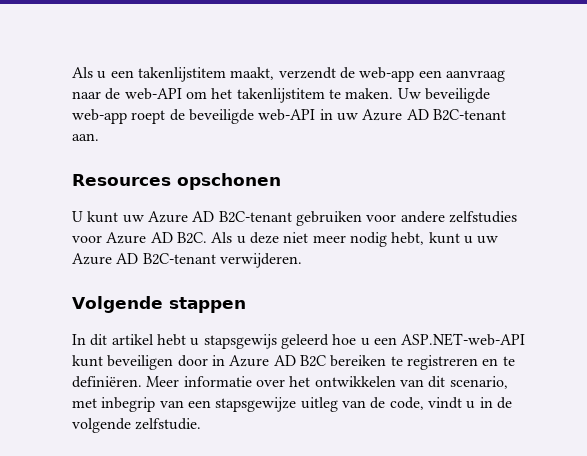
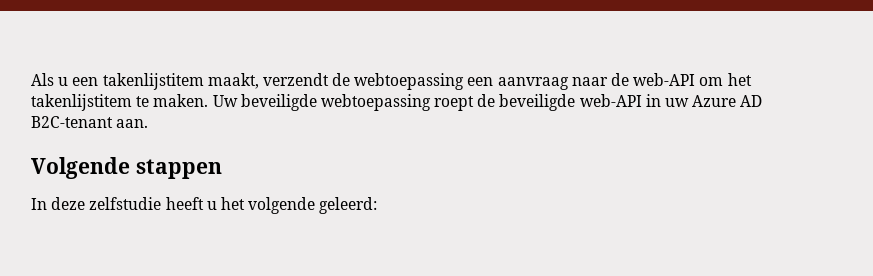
- Als u een takenlijstitem maakt, verzendt de web-app een aanvraag naar de web-API om het takenlijstitem te maken.
+ Als u een takenlijstitem maakt, verzendt de webtoepassing een aanvraag naar de web-API om het takenlijstitem te maken.
- Uw beveiligde web-app roept de beveiligde web-API in uw Azure AD B2C-tenant aan.
+ Uw beveiligde webtoepassing roept de beveiligde web-API in uw Azure AD B2C-tenant aan.
- Resources opschonen
- U kunt uw Azure AD B2C-tenant gebruiken voor andere zelfstudies voor Azure AD B2C. Als u deze niet meer nodig hebt, kunt u uw Azure AD B2C-tenant verwijderen.
  Volgende stappen
- In dit artikel hebt u stapsgewijs geleerd hoe u een ASP.NET-web-API kunt beveiligen door in Azure AD B2C bereiken te registreren en te definiëren. Meer informatie over het ontwikkelen van dit scenario, met inbegrip van een stapsgewijze uitleg van de code, vindt u in de volgende zelfstudie.
+ In deze zelfstudie heeft u het volgende geleerd:

